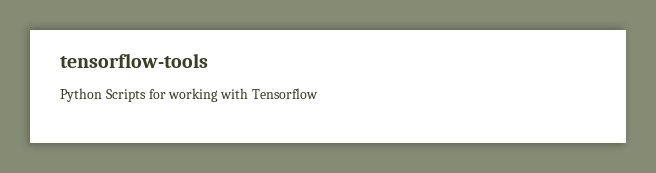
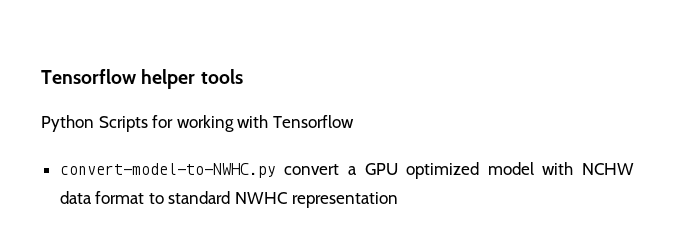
- tensorflow-tools
+ Tensorflow helper tools
+ convert-model-to-NWHC.py convert a GPU optimized model with NCHW data format to standard NWHC representation

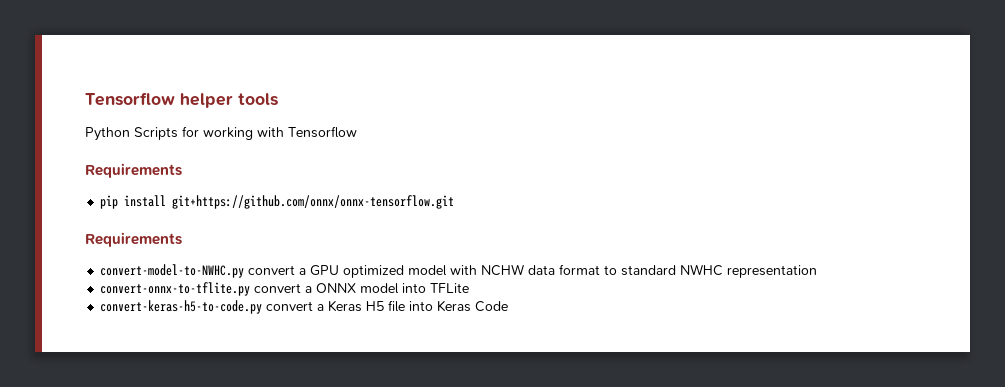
  Python Scripts for working with Tensorflow
+ Requirements
+ pip install git+https://github.com/onnx/onnx-tensorflow.git
+ Requirements
+ convert-onnx-to-tflite.py convert a ONNX model into TFLite
+ convert-keras-h5-to-code.py convert a Keras H5 file into Keras Code

